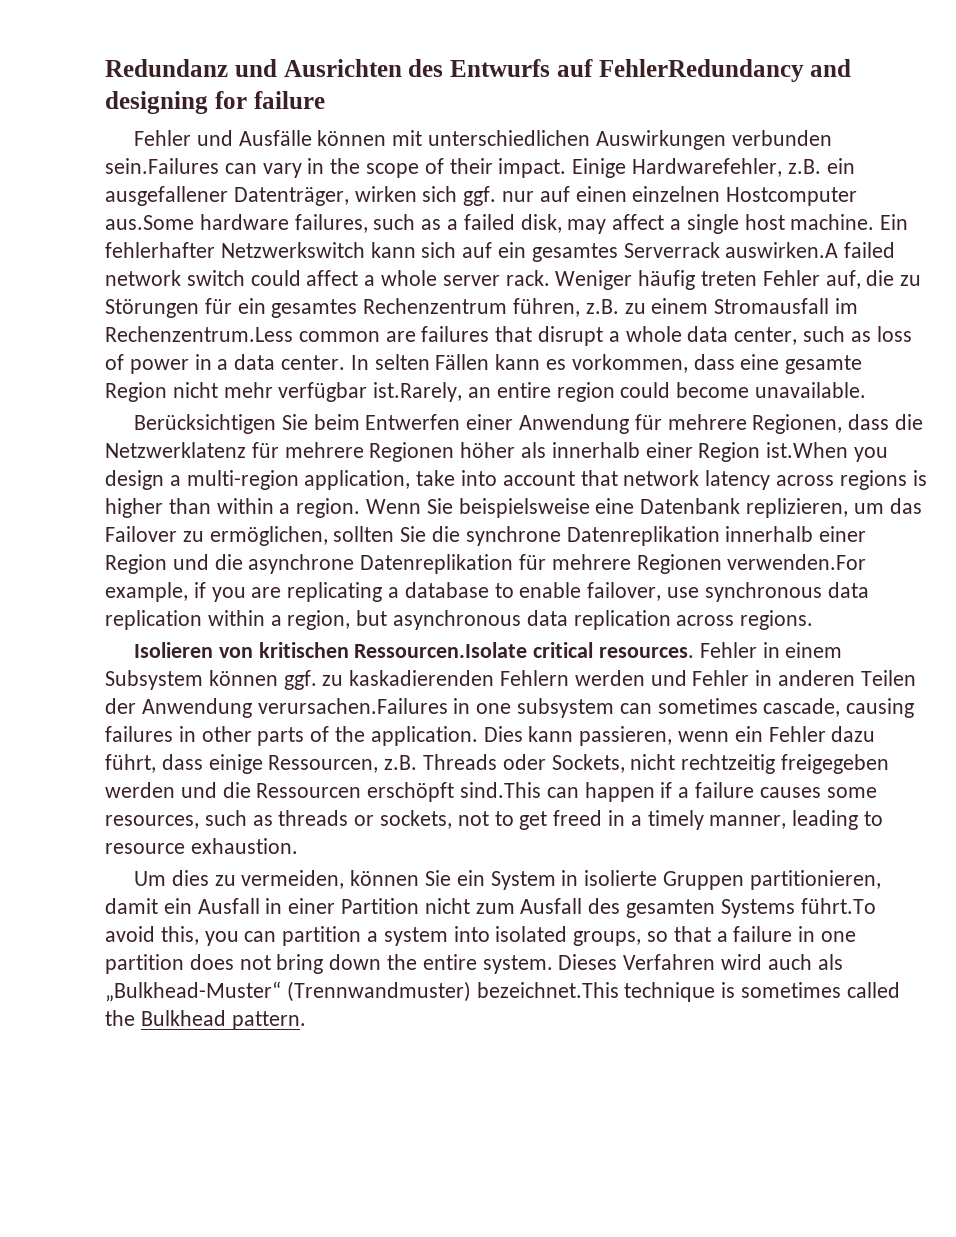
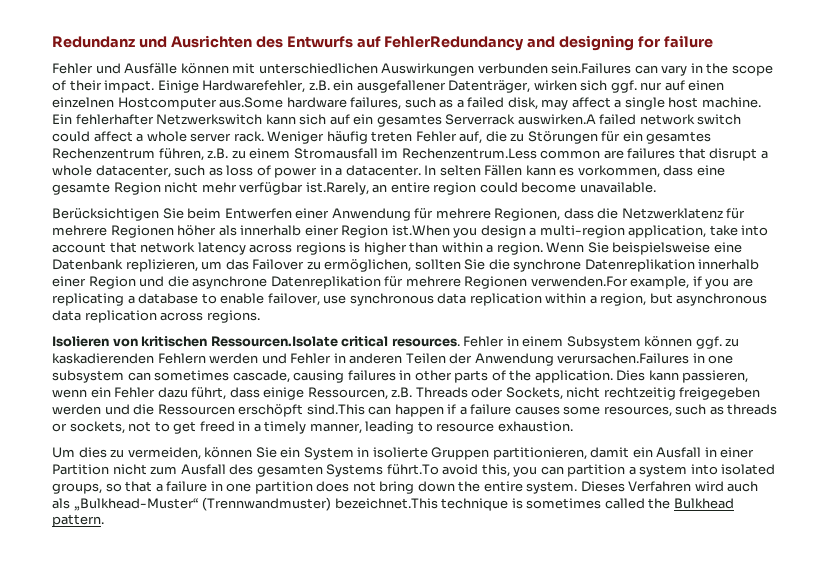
- Weniger häufig treten Fehler auf, die zu Störungen für ein gesamtes Rechenzentrum führen, z.B. zu einem Stromausfall im Rechenzentrum.Less common are failures that disrupt a whole data center, such as loss of power in a data center.
+ Weniger häufig treten Fehler auf, die zu Störungen für ein gesamtes Rechenzentrum führen, z.B. zu einem Stromausfall im Rechenzentrum.Less common are failures that disrupt a whole datacenter, such as loss of power in a datacenter.

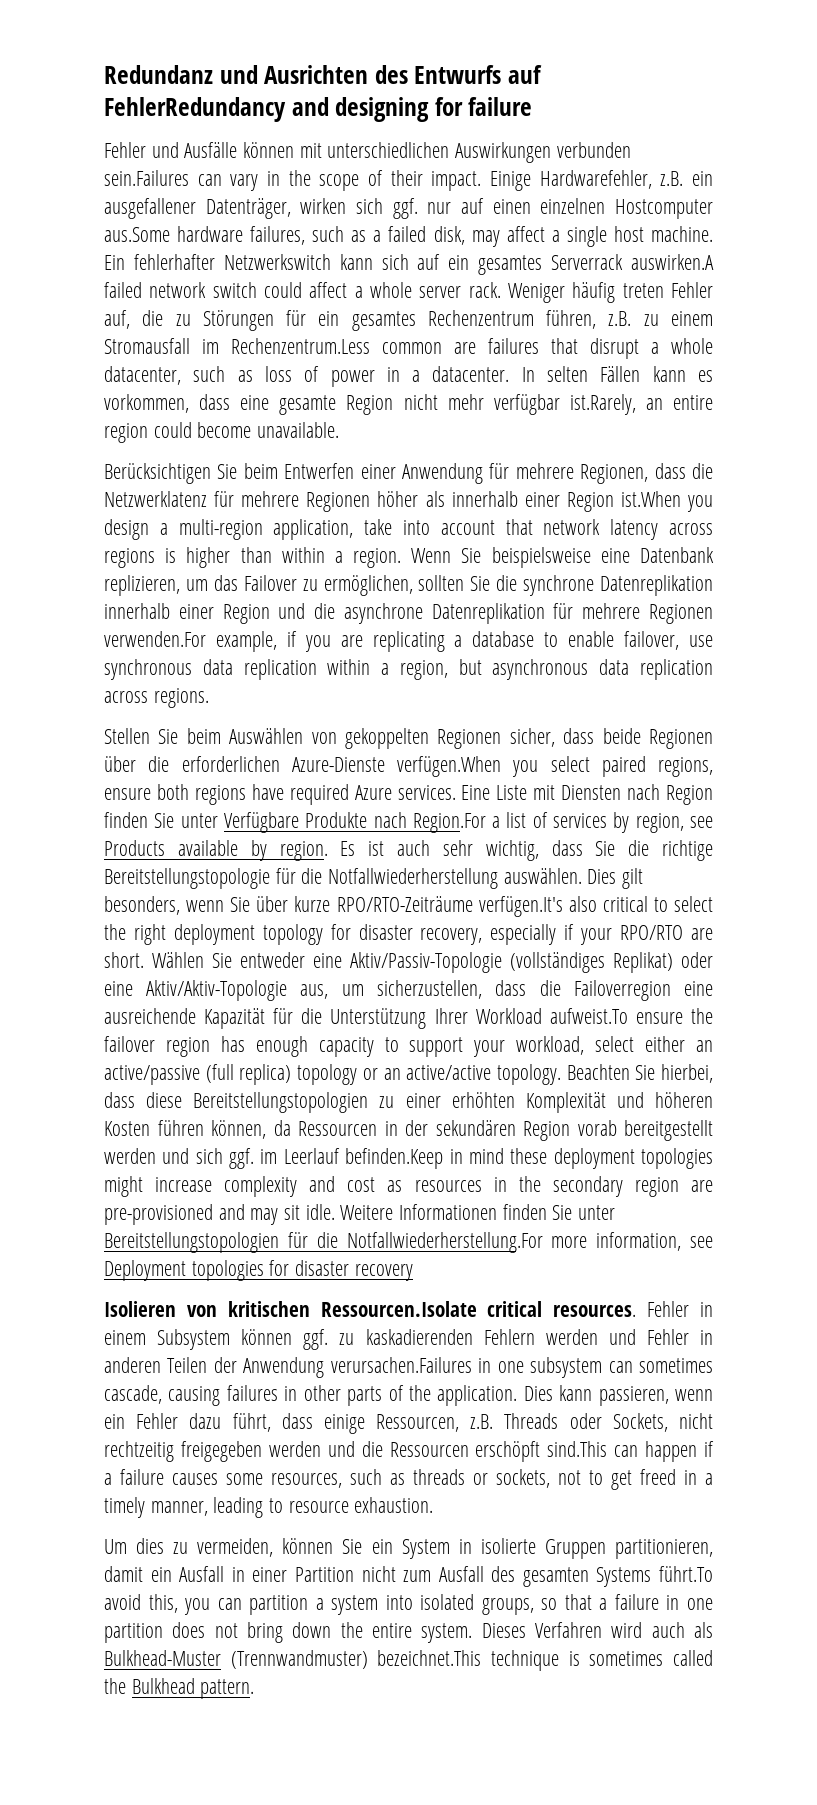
+ Stellen Sie beim Auswählen von gekoppelten Regionen sicher, dass beide Regionen über die erforderlichen Azure-Dienste verfügen.When you select paired regions, ensure both regions have required Azure services. Eine Liste mit Diensten nach Region finden Sie unter Verfügbare Produkte nach Region.For a list of services by region, see Products available by region. Es ist auch sehr wichtig, dass Sie die richtige Bereitstellungstopologie für die Notfallwiederherstellung auswählen. Dies gilt besonders, wenn Sie über kurze RPO/RTO-Zeiträume verfügen.It's also critical to select the right deployment topology for disaster recovery, especially if your RPO/RTO are short. Wählen Sie entweder eine Aktiv/Passiv-Topologie (vollständiges Replikat) oder eine Aktiv/Aktiv-Topologie aus, um sicherzustellen, dass die Failoverregion eine ausreichende Kapazität für die Unterstützung Ihrer Workload aufweist.To ensure the failover region has enough capacity to support your workload, select either an active/passive (full replica) topology or an active/active topology. Beachten Sie hierbei, dass diese Bereitstellungstopologien zu einer erhöhten Komplexität und höheren Kosten führen können, da Ressourcen in der sekundären Region vorab bereitgestellt werden und sich ggf. im Leerlauf befinden.Keep in mind these deployment topologies might increase complexity and cost as resources in the secondary region are pre-provisioned and may sit idle. Weitere Informationen finden Sie unter Bereitstellungstopologien für die Notfallwiederherstellung.For more information, see Deployment topologies for disaster recovery
- Dieses Verfahren wird auch als „Bulkhead-Muster“ (Trennwandmuster) bezeichnet.This technique is sometimes called the Bulkhead pattern.
+ Dieses Verfahren wird auch als Bulkhead-Muster (Trennwandmuster) bezeichnet.This technique is sometimes called the Bulkhead pattern.

